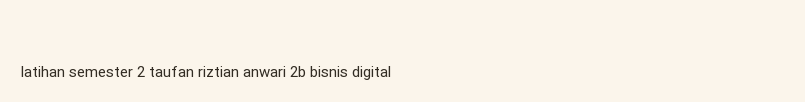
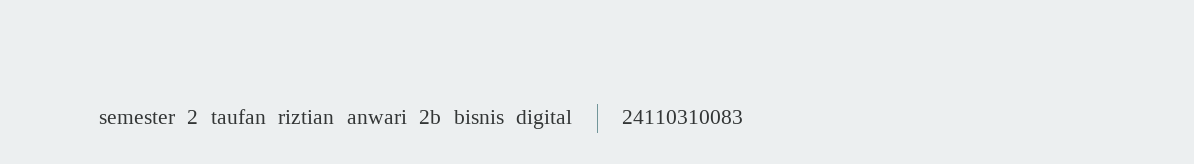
- latihan semester 2 taufan riztian anwari 2b bisnis digital
+ semester 2 taufan riztian anwari 2b bisnis digital 24110310083

